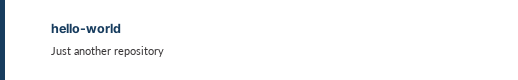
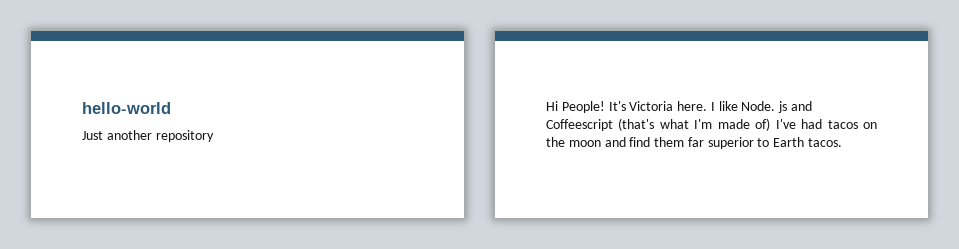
+ Hi People! It's Victoria here. I like Node. js and Coffeescript (that's what I'm made of) I've had tacos on the moon and find them far superior to Earth tacos.

